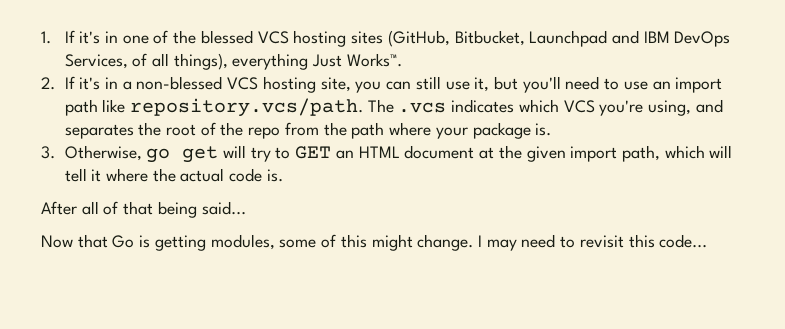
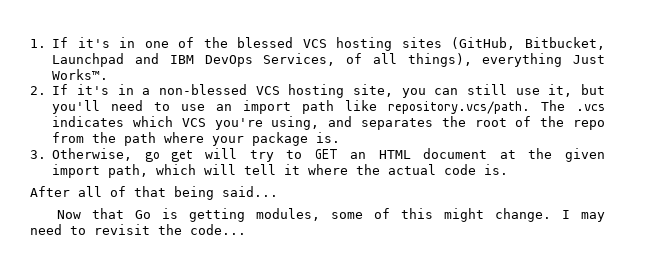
- I may need to revisit this code...
+ I may need to revisit the code...

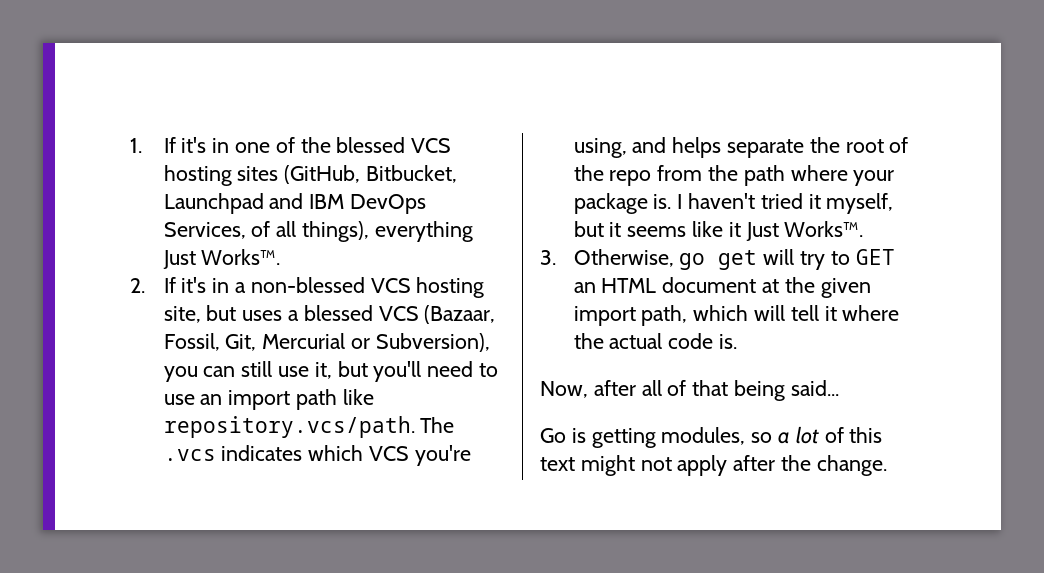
- 2. If it's in a non-blessed VCS hosting site, you can still use it, but you'll need to use an import path like repository.vcs/path. The .vcs indicates which VCS you're using, and separates the root of the repo from the path where your package is.
+ 2. If it's in a non-blessed VCS hosting site, but uses a blessed VCS (Bazaar, Fossil, Git, Mercurial or Subversion), you can still use it, but you'll need to use an import path like repository.vcs/path. The .vcs indicates which VCS you're using, and helps separate the root of the repo from the path where your package is. I haven't tried it myself, but it seems like it Just Works™.
- After all of that being said...
+ Now, after all of that being said...
- Now that Go is getting modules, some of this might change. I may need to revisit the code...
+ Go is getting modules, so a lot of this text might not apply after the change.

